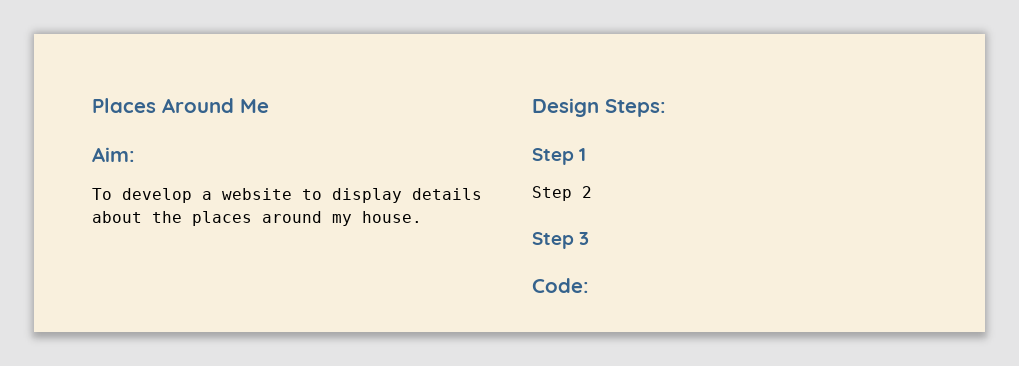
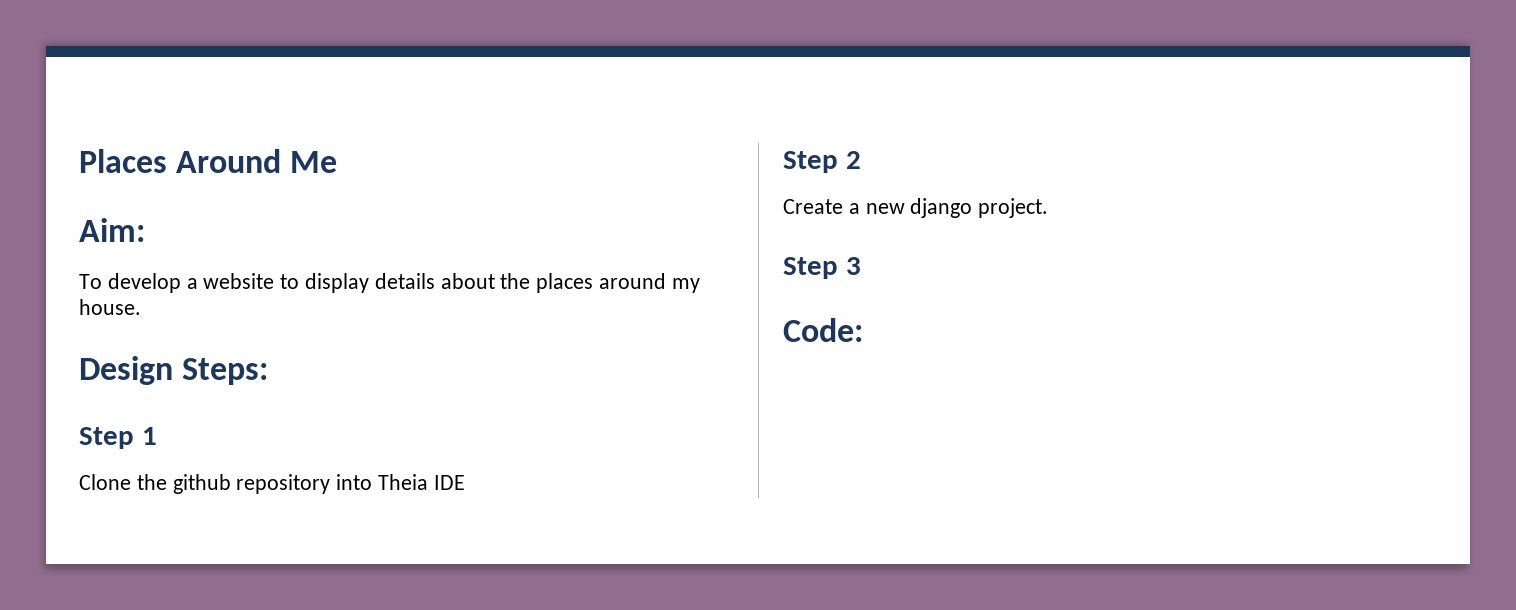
+ Clone the github repository into Theia IDE
  Step 2
+ Create a new django project.

